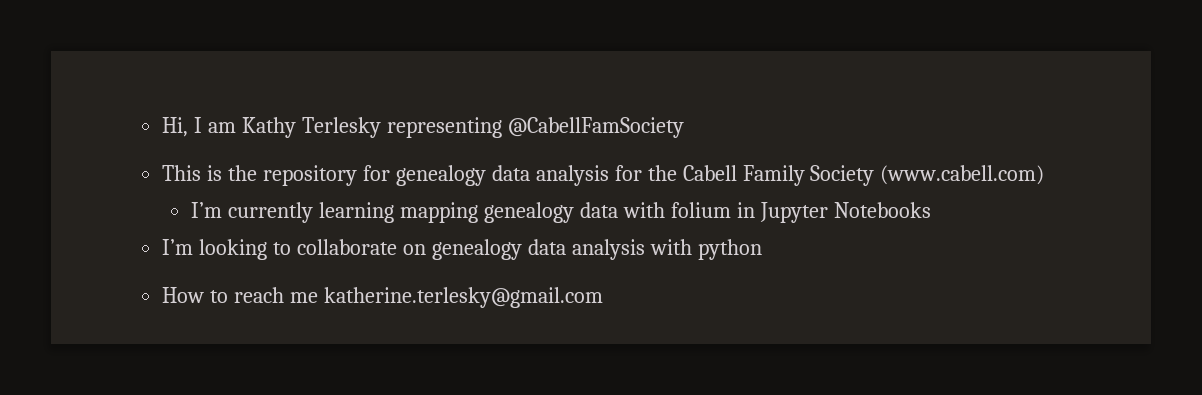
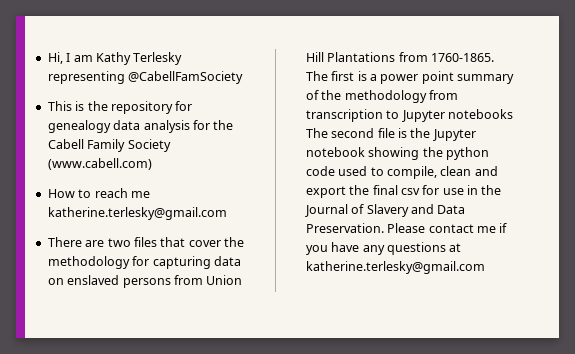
- I’m currently learning mapping genealogy data with folium in Jupyter Notebooks
- I’m looking to collaborate on genealogy data analysis with python
+ There are two files that cover the methodology for capturing data on enslaved persons from Union Hill Plantations from 1760-1865. The first is a power point summary of the methodology from transcription to Jupyter notebooks The second file is the Jupyter notebook showing the python code used to compile, clean and export the final csv for use in the Journal of Slavery and Data Preservation. Please contact me if you have any questions at katherine.terlesky@gmail.com

